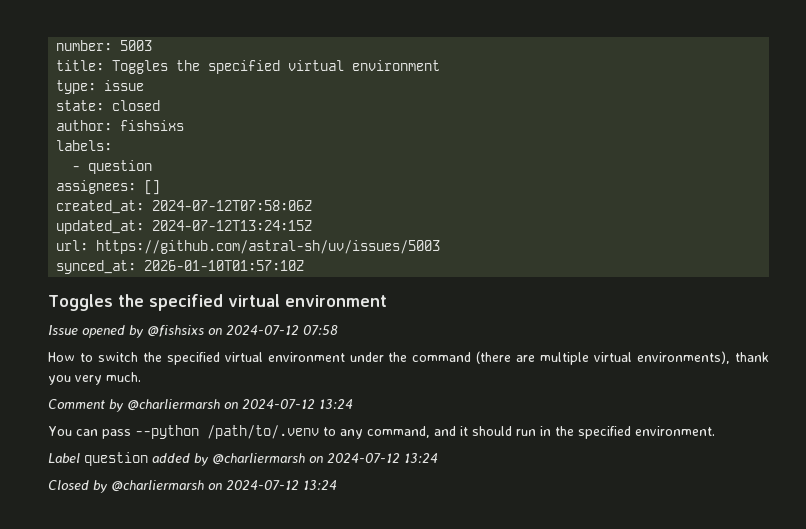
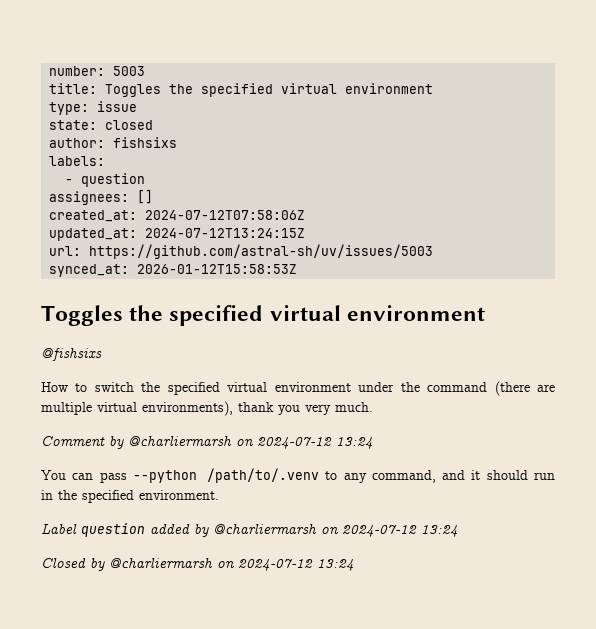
- synced_at: 2026-01-10T01:57:10Z
+ synced_at: 2026-01-12T15:58:53Z
  Toggles the specified virtual environment
- Issue opened by @fishsixs on 2024-07-12 07:58
+ @fishsixs

